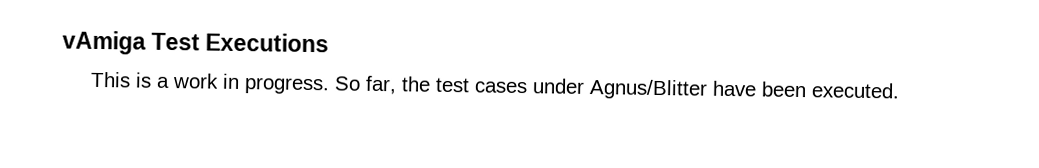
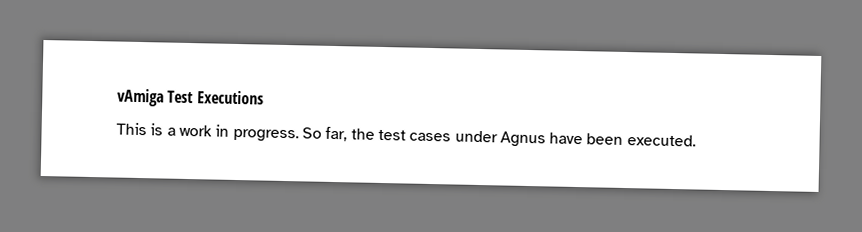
- So far, the test cases under Agnus/Blitter have been executed.
+ So far, the test cases under Agnus have been executed.

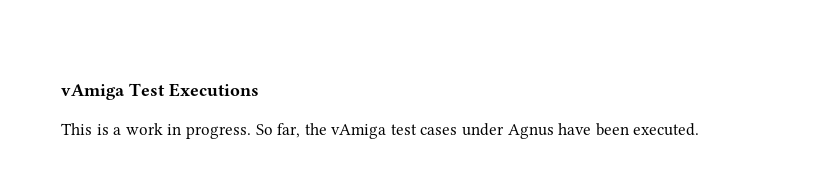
- So far, the test cases under Agnus have been executed.
+ So far, the vAmiga test cases under Agnus have been executed.

